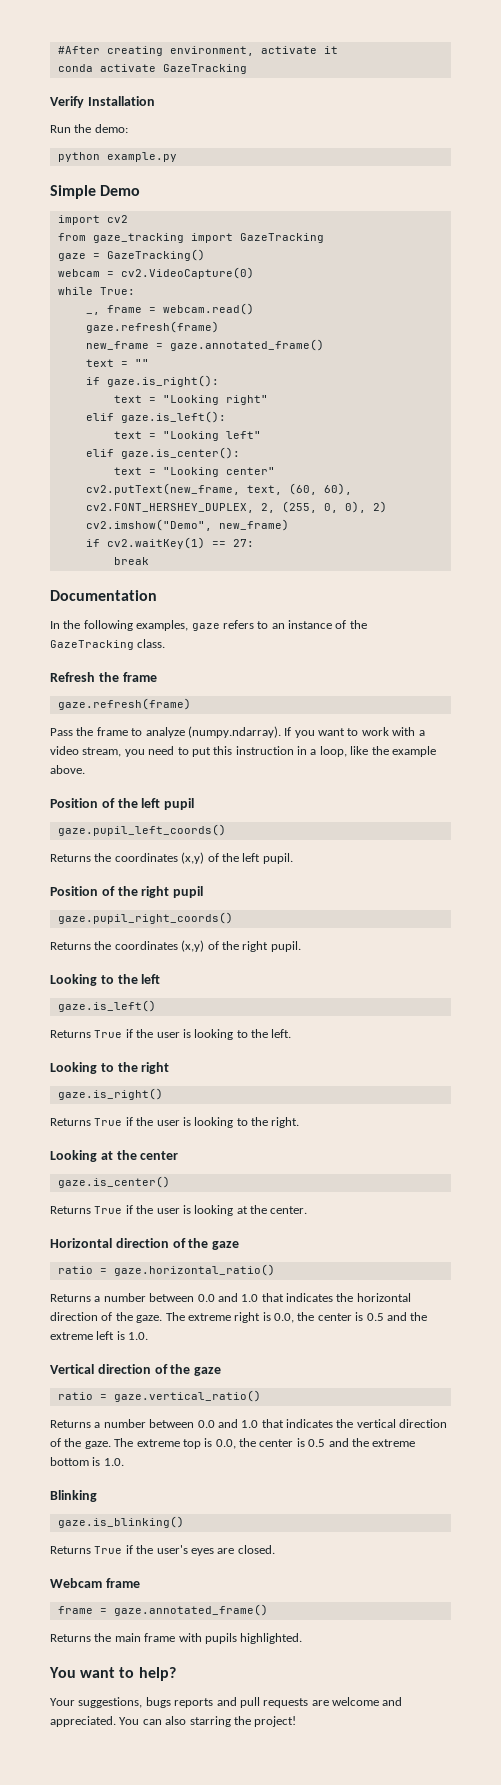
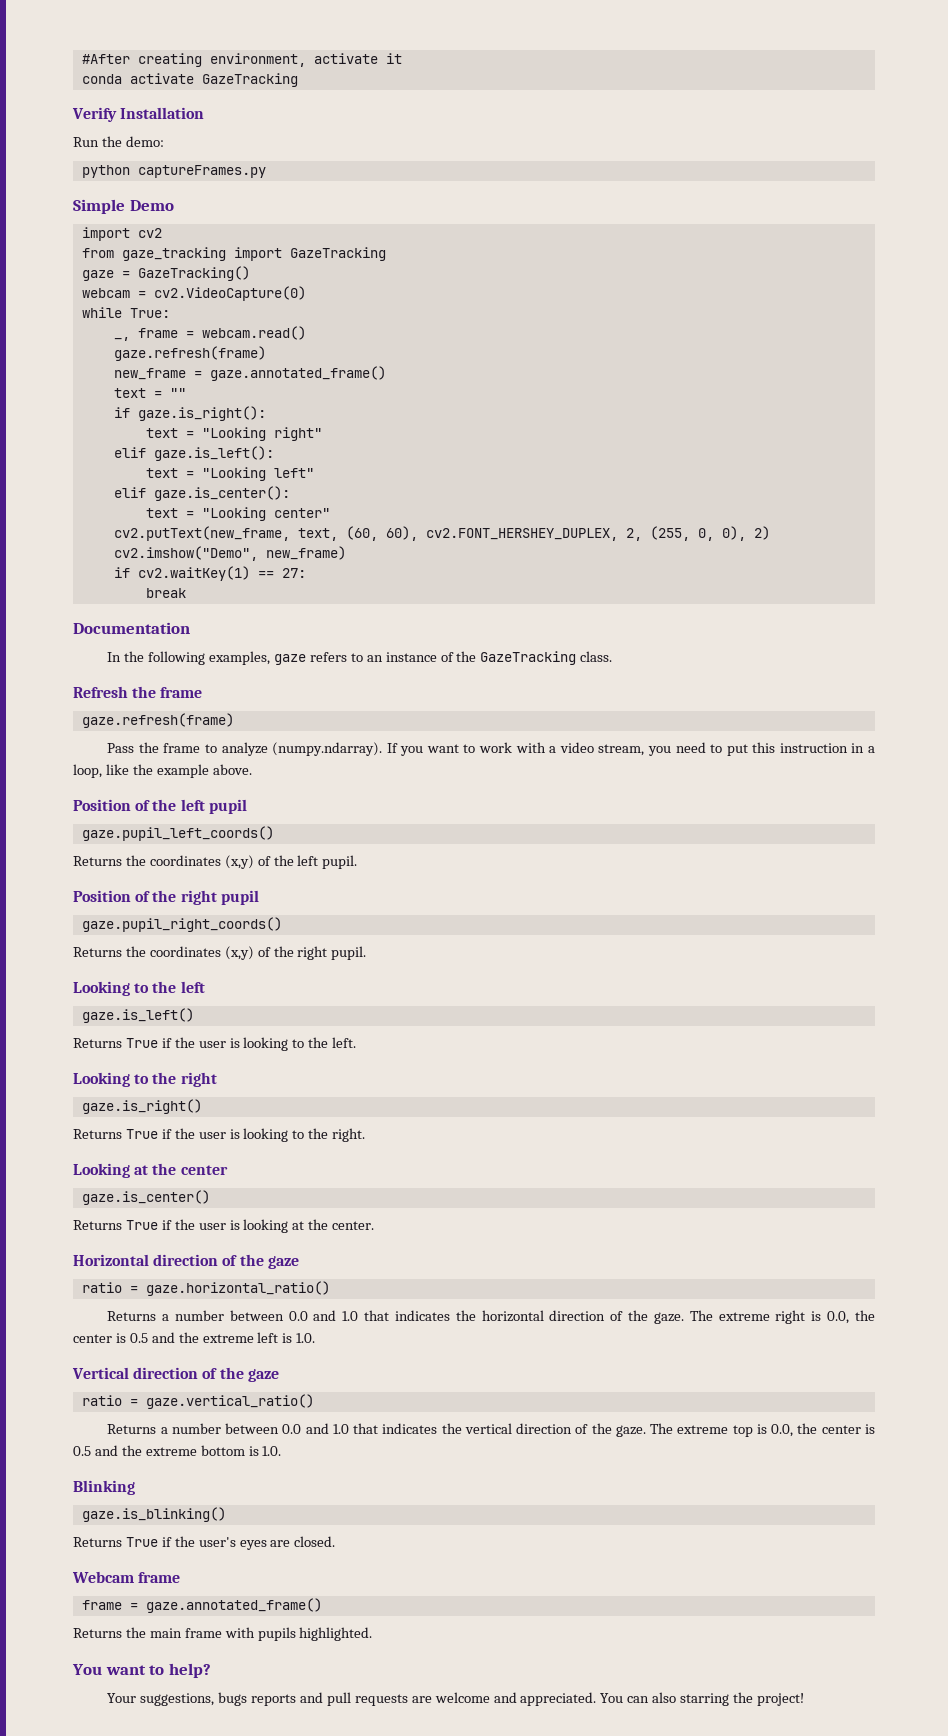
- python example.py
+ python captureFrames.py

